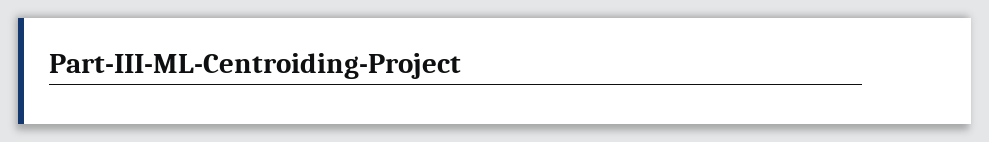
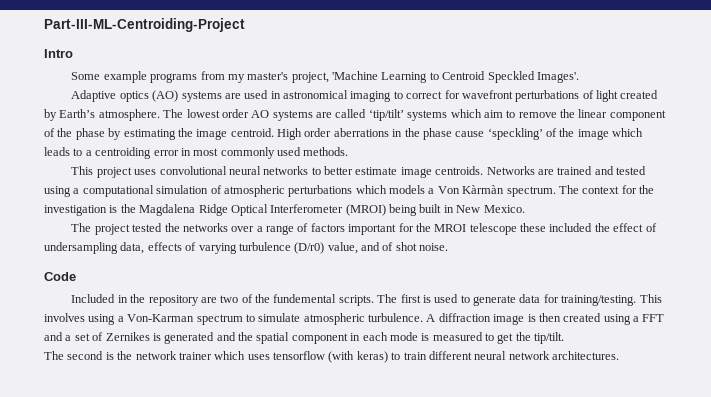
+ Intro
+ Some example programs from my master's project, 'Machine Learning to Centroid Speckled Images'.
+ Adaptive optics (AO) systems are used in astronomical imaging to correct for wavefront perturbations of light created by Earth’s atmosphere. The lowest order AO systems are called ‘tip/tilt’ systems which aim to remove the linear component of the phase by estimating the image centroid. High order aberrations in the phase cause ‘speckling’ of the image which leads to a centroiding error in most commonly used methods.
+ This project uses convolutional neural networks to better estimate image centroids. Networks are trained and tested using a computational simulation of atmospheric perturbations which models a Von Kàrmàn spectrum. The context for the investigation is the Magdalena Ridge Optical Interferometer (MROI) being built in New Mexico.
+ The project tested the networks over a range of factors important for the MROI telescope these included the effect of undersampling data, effects of varying turbulence (D/r0) value, and of shot noise.
+ Code
+ Included in the repository are two of the fundemental scripts. The first is used to generate data for training/testing. This involves using a Von-Karman spectrum to simulate atmospheric turbulence. A diffraction image is then created using a FFT and a set of Zernikes is generated and the spatial component in each mode is measured to get the tip/tilt.
+ The second is the network trainer which uses tensorflow (with keras) to train different neural network architectures.

